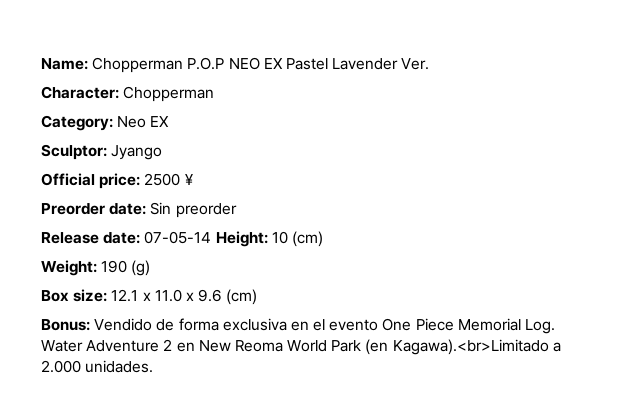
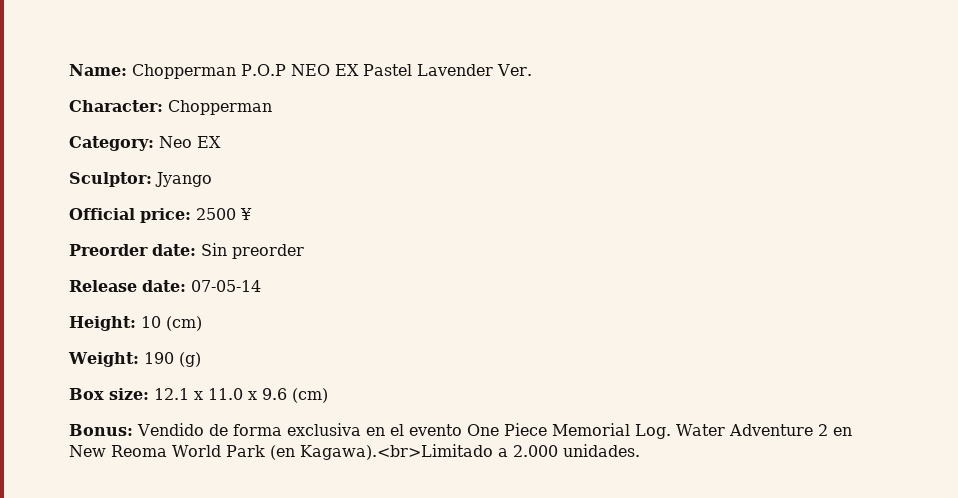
- Release date: 07-05-14 Height: 10 (cm)
+ Release date: 07-05-14
+ Height: 10 (cm)

